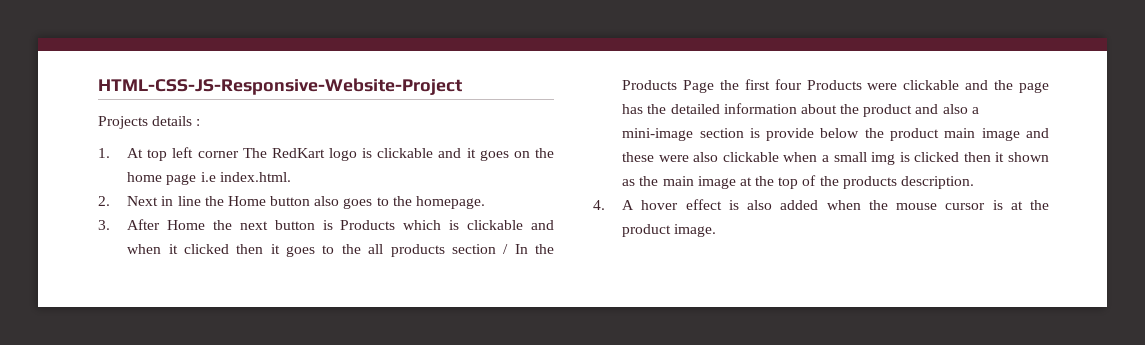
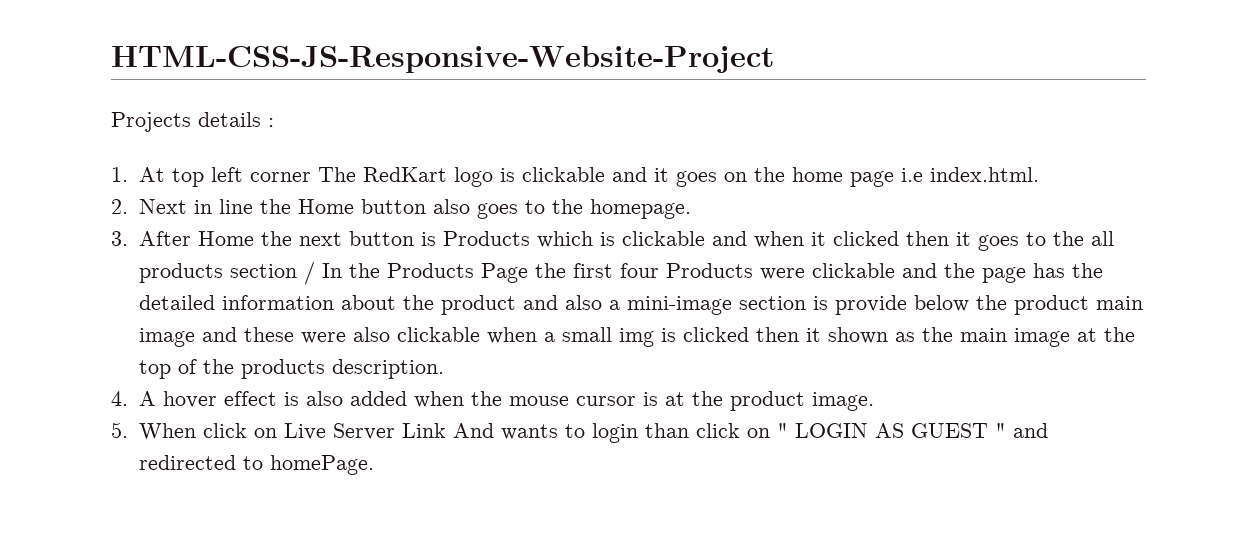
+ 5. When click on Live Server Link And wants to login than click on " LOGIN AS GUEST " and redirected to homePage.

